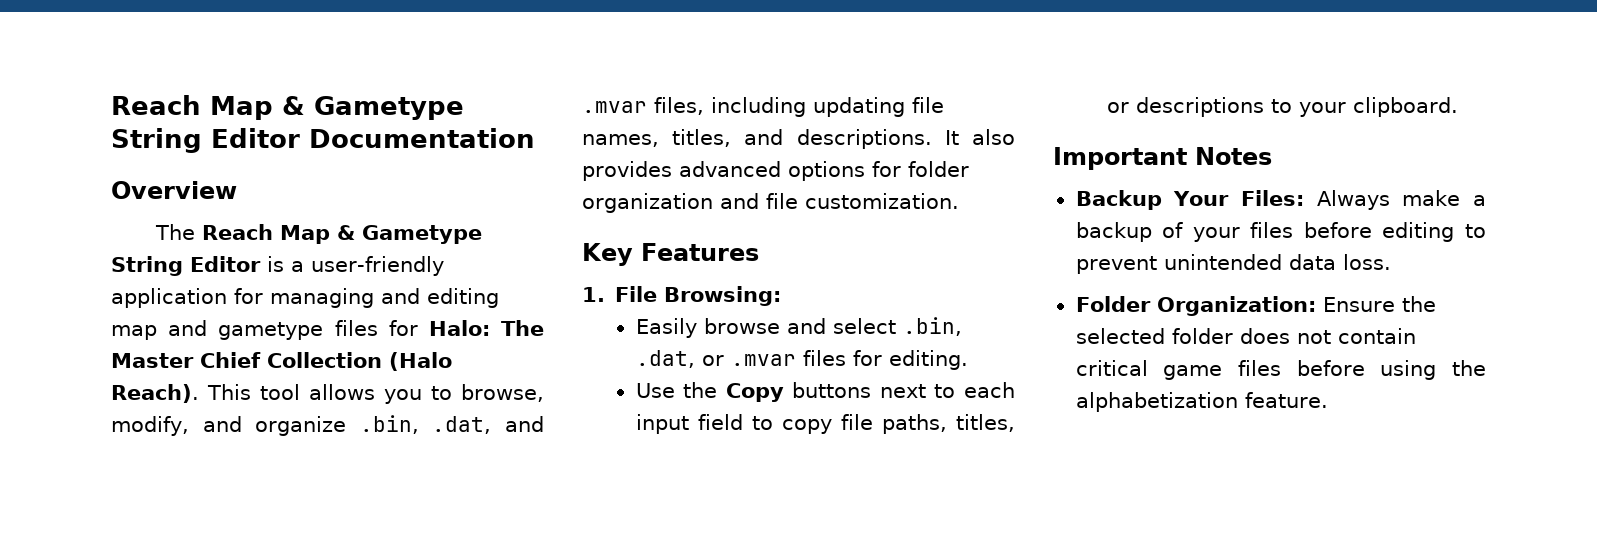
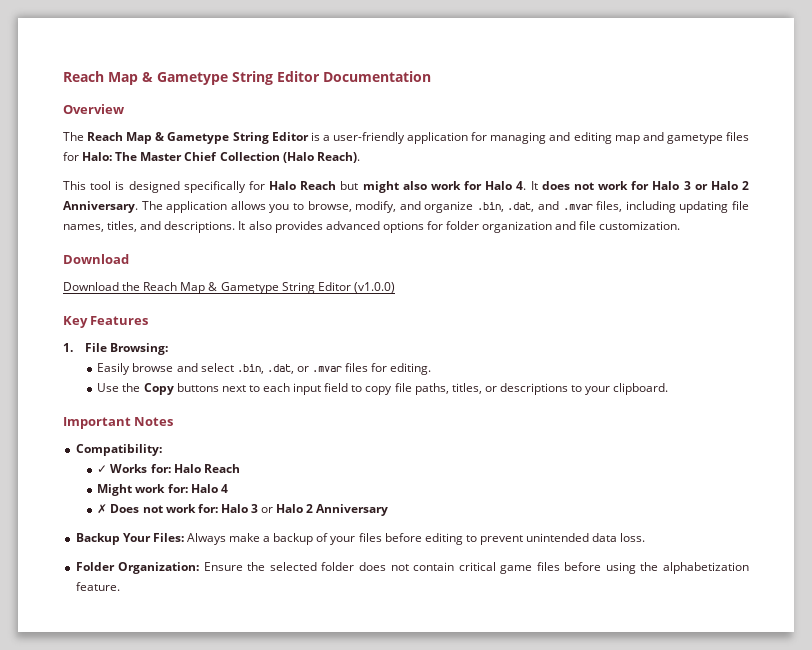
- The Reach Map & Gametype String Editor is a user-friendly application for managing and editing map and gametype files for Halo: The Master Chief Collection (Halo Reach). This tool allows you to browse, modify, and organize .bin, .dat, and .mvar files, including updating file names, titles, and descriptions.
+ The Reach Map & Gametype String Editor is a user-friendly application for managing and editing map and gametype files for Halo: The Master Chief Collection (Halo Reach).
+ This tool is designed specifically for Halo Reach but might also work for Halo 4. It does not work for Halo 3 or Halo 2 Anniversary. The application allows you to browse, modify, and organize .bin, .dat, and .mvar files, including updating file names, titles, and descriptions.
  It also provides advanced options for folder organization and file customization.
+ Download
+ Download the Reach Map & Gametype String Editor (v1.0.0)
+ Compatibility:
+ ✓ Works for: Halo Reach
+ Might work for: Halo 4
+ ✗ Does not work for: Halo 3 or Halo 2 Anniversary

